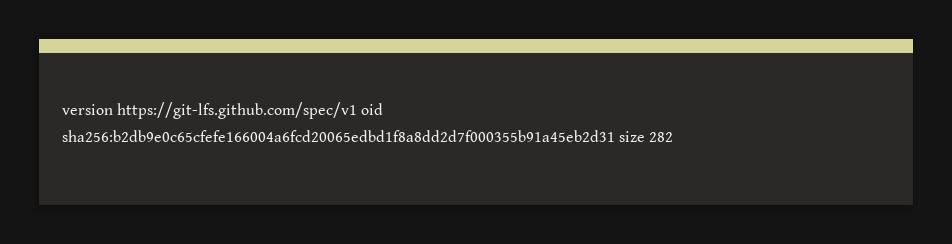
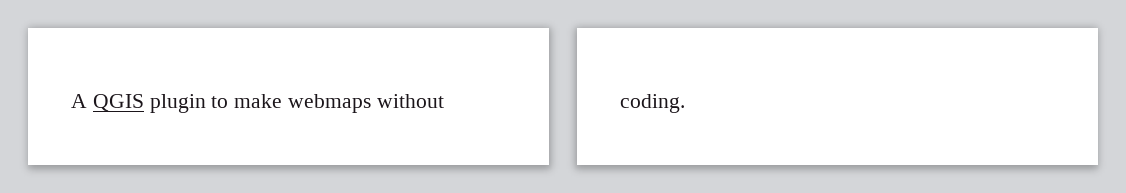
- version https://git-lfs.github.com/spec/v1 oid sha256:b2db9e0c65cfefe166004a6fcd20065edbd1f8a8dd2d7f000355b91a45eb2d31 size 282
+ A QGIS plugin to make webmaps without coding.

